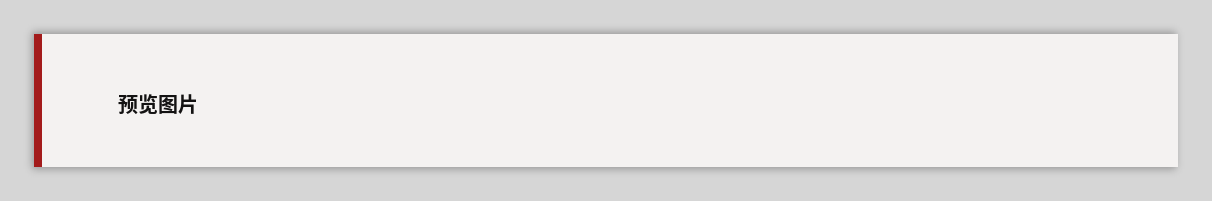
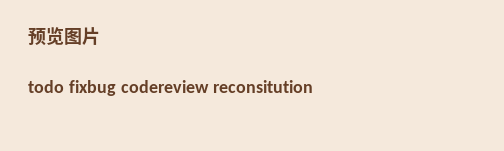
+ todo fixbug codereview reconsitution

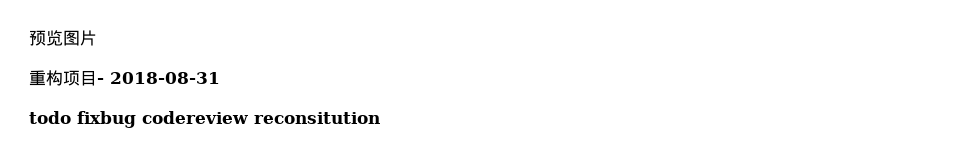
+ 重构项目- 2018-08-31

